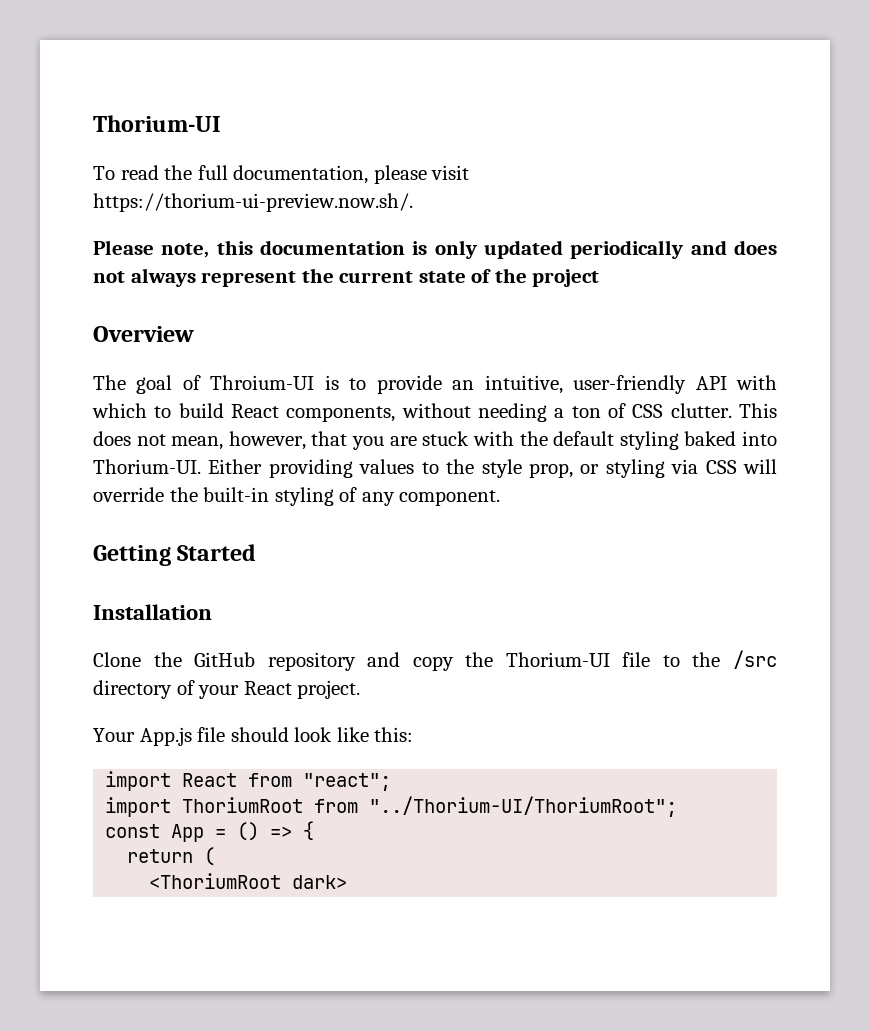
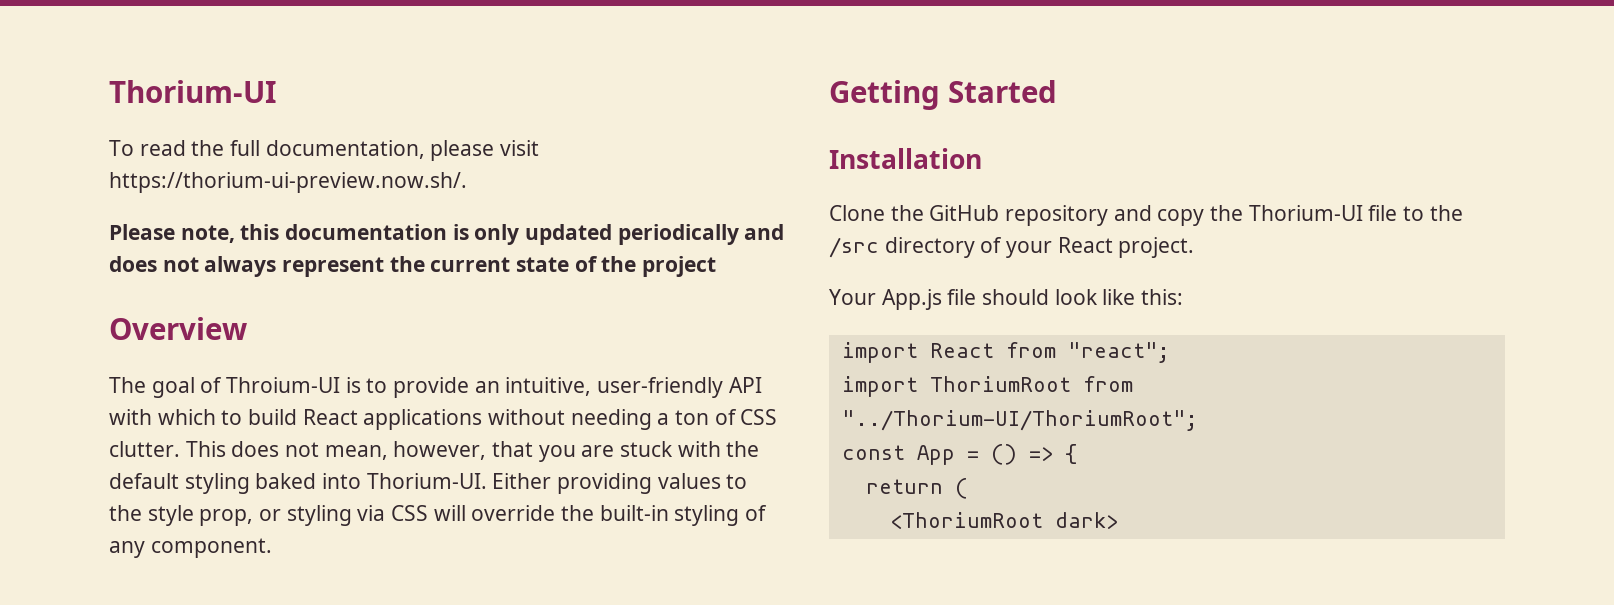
- The goal of Throium-UI is to provide an intuitive, user-friendly API with which to build React components, without needing a ton of CSS clutter.
+ The goal of Throium-UI is to provide an intuitive, user-friendly API with which to build React applications without needing a ton of CSS clutter.

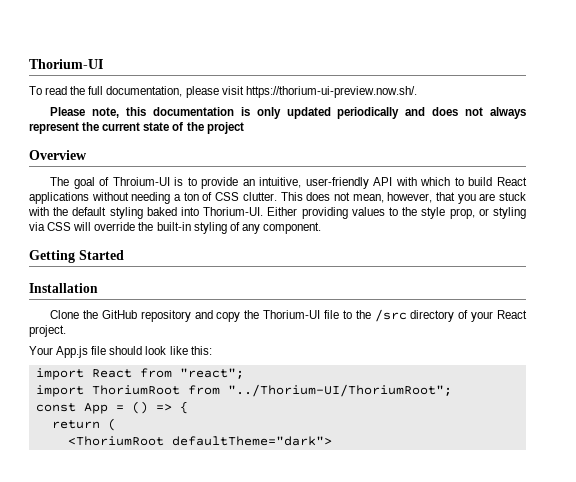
- <ThoriumRoot dark>
+ <ThoriumRoot defaultTheme="dark">

